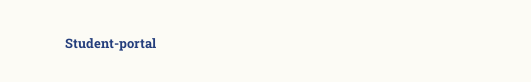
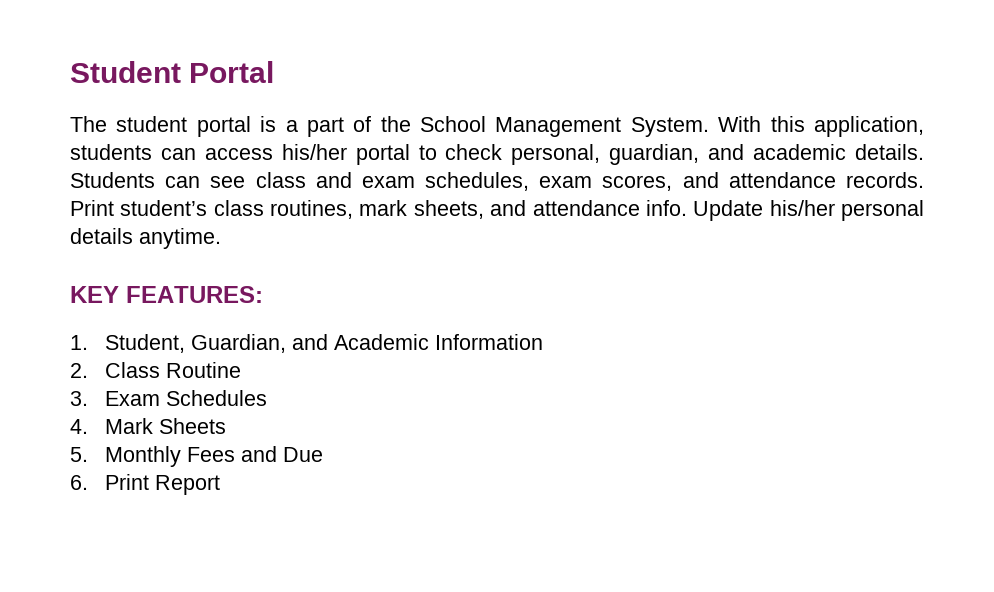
- Student-portal
+ Student Portal
+ The student portal is a part of the School Management System. With this application, students can access his/her portal to check personal, guardian, and academic details. Students can see class and exam schedules, exam scores, and attendance records. Print student’s class routines, mark sheets, and attendance info. Update his/her personal details anytime.
+ KEY FEATURES:
+ 1. Student, Guardian, and Academic Information
+ 2. Class Routine
+ 3. Exam Schedules
+ 4. Mark Sheets
+ 5. Monthly Fees and Due
+ 6. Print Report

